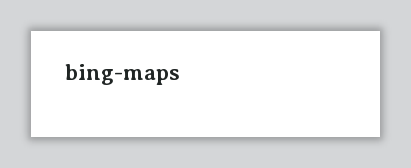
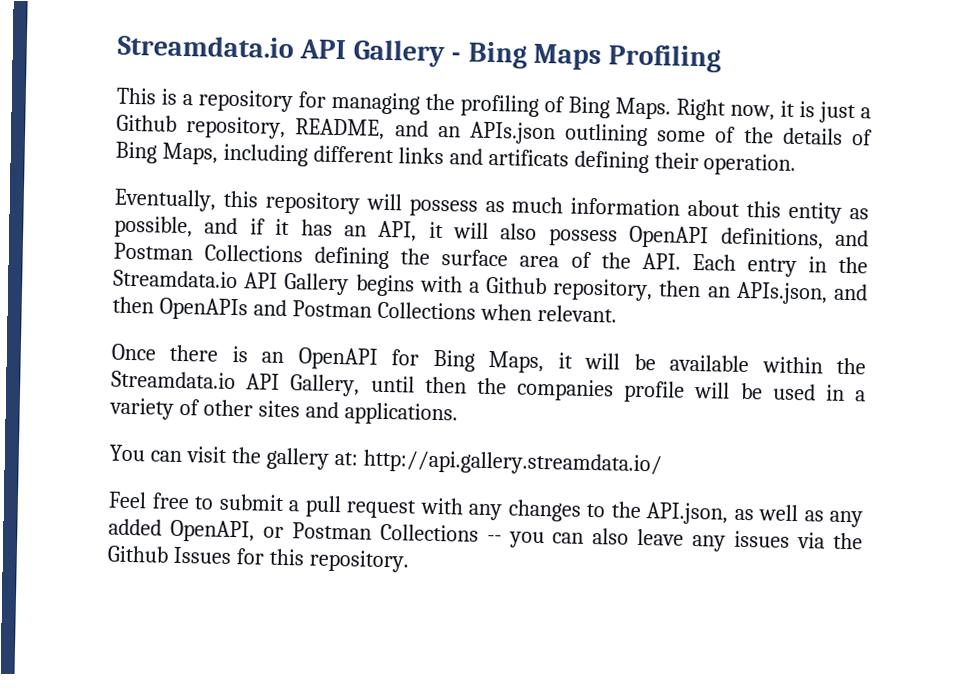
- bing-maps
+ Streamdata.io API Gallery - Bing Maps Profiling
+ This is a repository for managing the profiling of Bing Maps. Right now, it is just a Github repository, README, and an APIs.json outlining some of the details of Bing Maps, including different links and artificats defining their operation.
+ Eventually, this repository will possess as much information about this entity as possible, and if it has an API, it will also possess OpenAPI definitions, and Postman Collections defining the surface area of the API. Each entry in the Streamdata.io API Gallery begins with a Github repository, then an APIs.json, and then OpenAPIs and Postman Collections when relevant.
+ Once there is an OpenAPI for Bing Maps, it will be available within the Streamdata.io API Gallery, until then the companies profile will be used in a variety of other sites and applications.
+ You can visit the gallery at: http://api.gallery.streamdata.io/
+ Feel free to submit a pull request with any changes to the API.json, as well as any added OpenAPI, or Postman Collections -- you can also leave any issues via the Github Issues for this repository.

